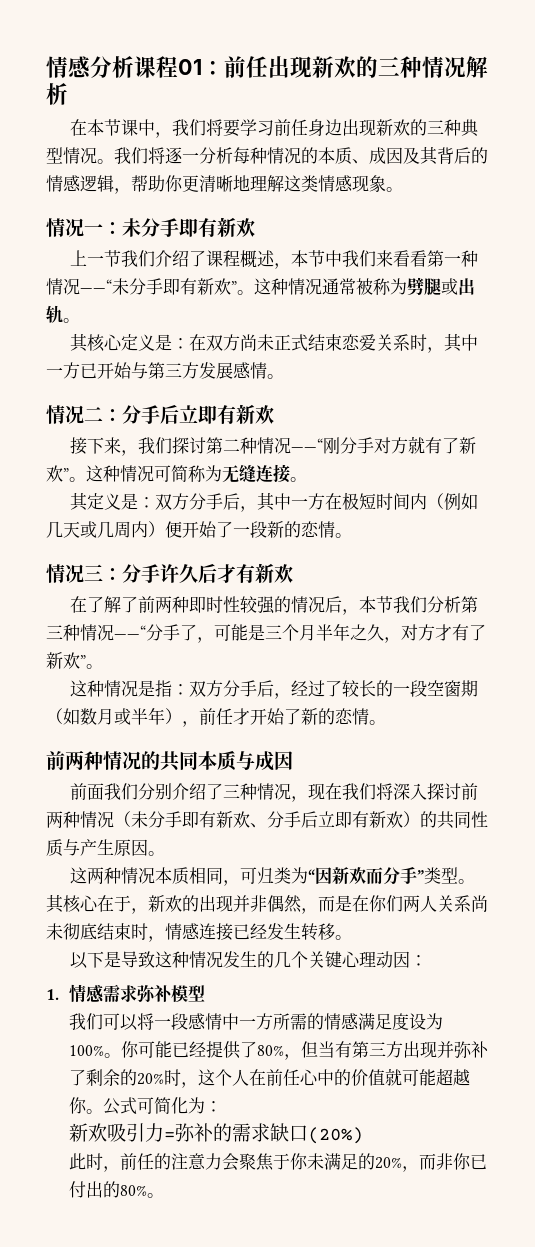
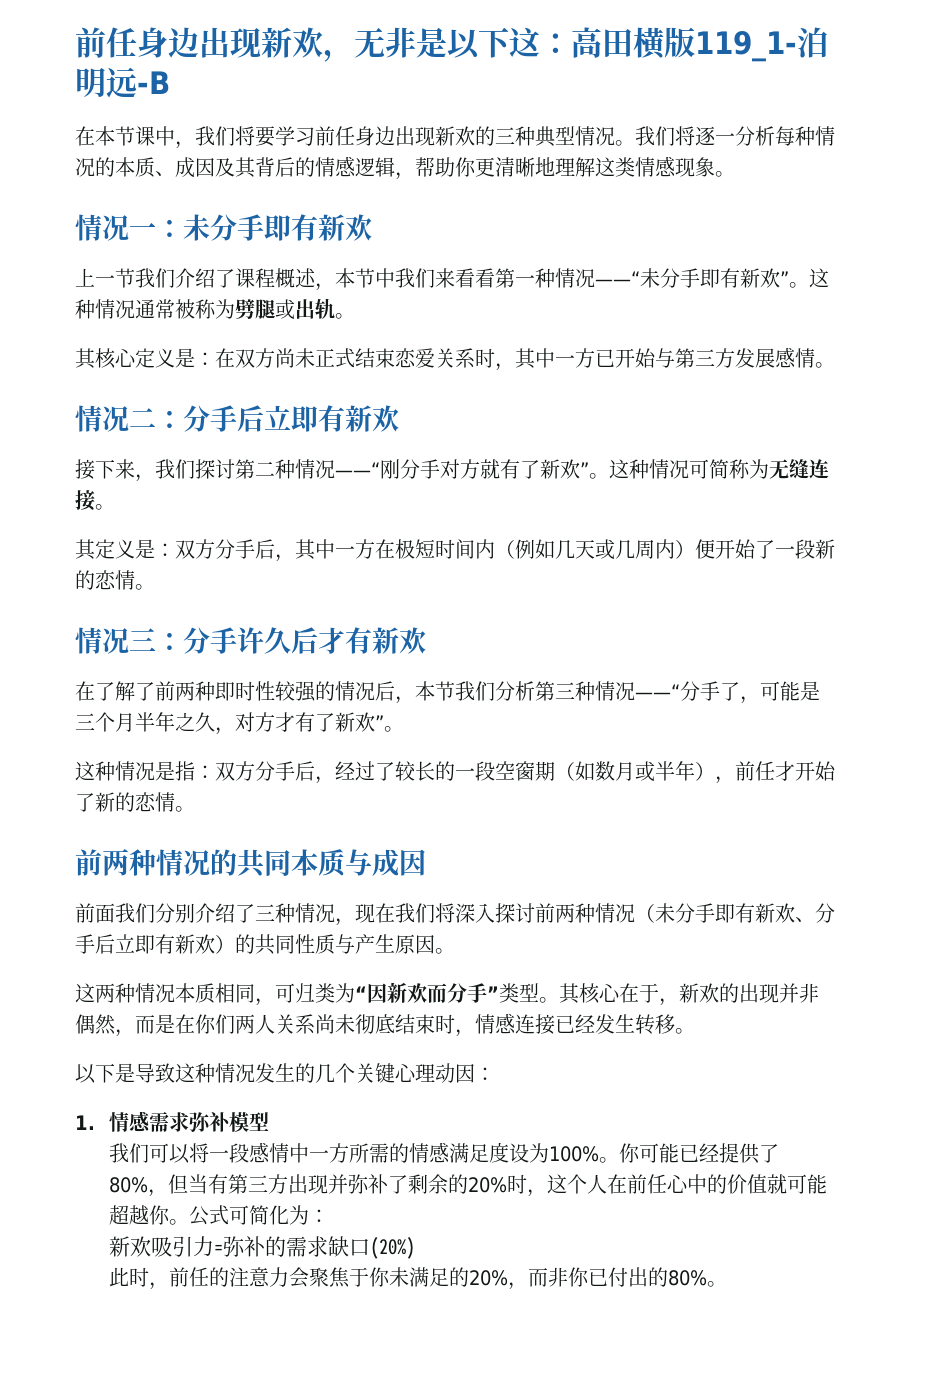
- 情感分析课程01：前任出现新欢的三种情况解析
+ 前任身边出现新欢，无非是以下这：高田横版119_1-泊明远-B

